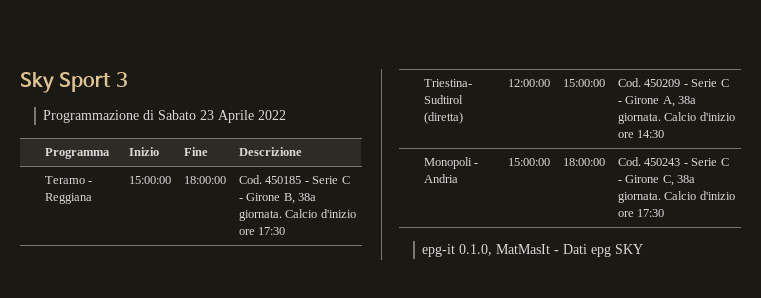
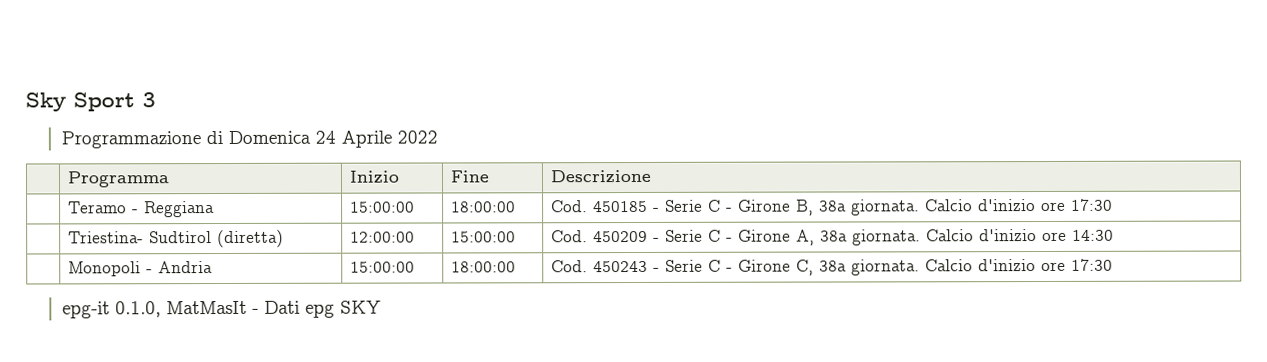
- Programmazione di Sabato 23 Aprile 2022
+ Programmazione di Domenica 24 Aprile 2022

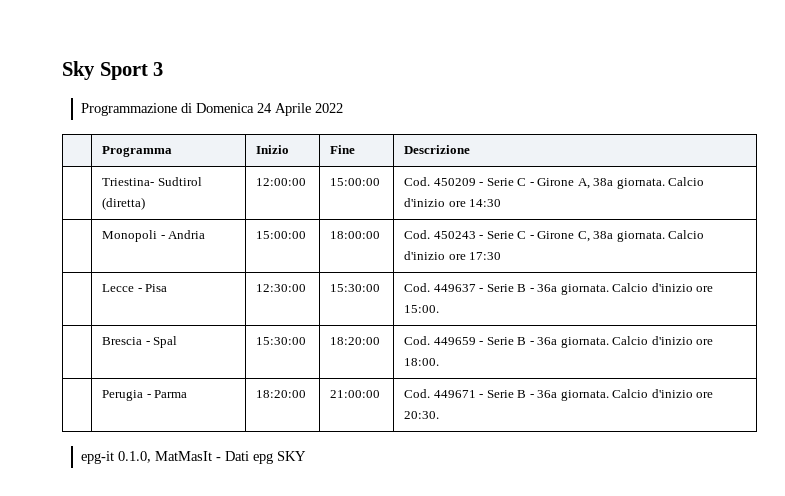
- | Teramo - Reggiana | 15:00:00 | 18:00:00 | Cod. 450185 - Serie C - Girone B, 38a giornata. Calcio d'inizio ore 17:30
+ | Lecce - Pisa | 12:30:00 | 15:30:00 | Cod. 449637 - Serie B - 36a giornata. Calcio d'inizio ore 15:00.
+ | Brescia - Spal | 15:30:00 | 18:20:00 | Cod. 449659 - Serie B - 36a giornata. Calcio d'inizio ore 18:00.
+ | Perugia - Parma | 18:20:00 | 21:00:00 | Cod. 449671 - Serie B - 36a giornata. Calcio d'inizio ore 20:30.

